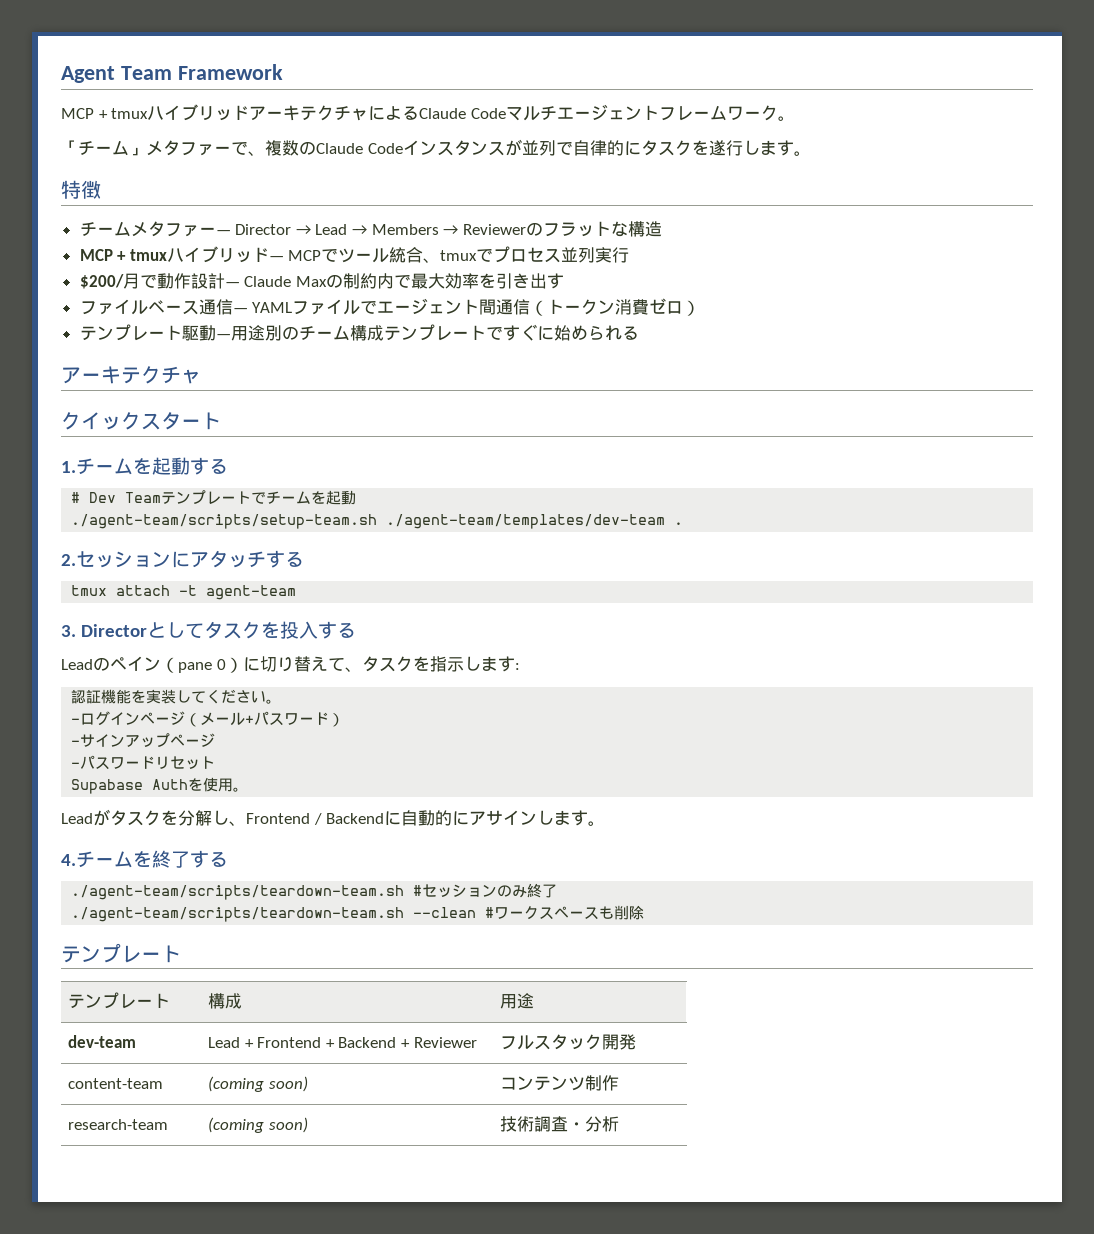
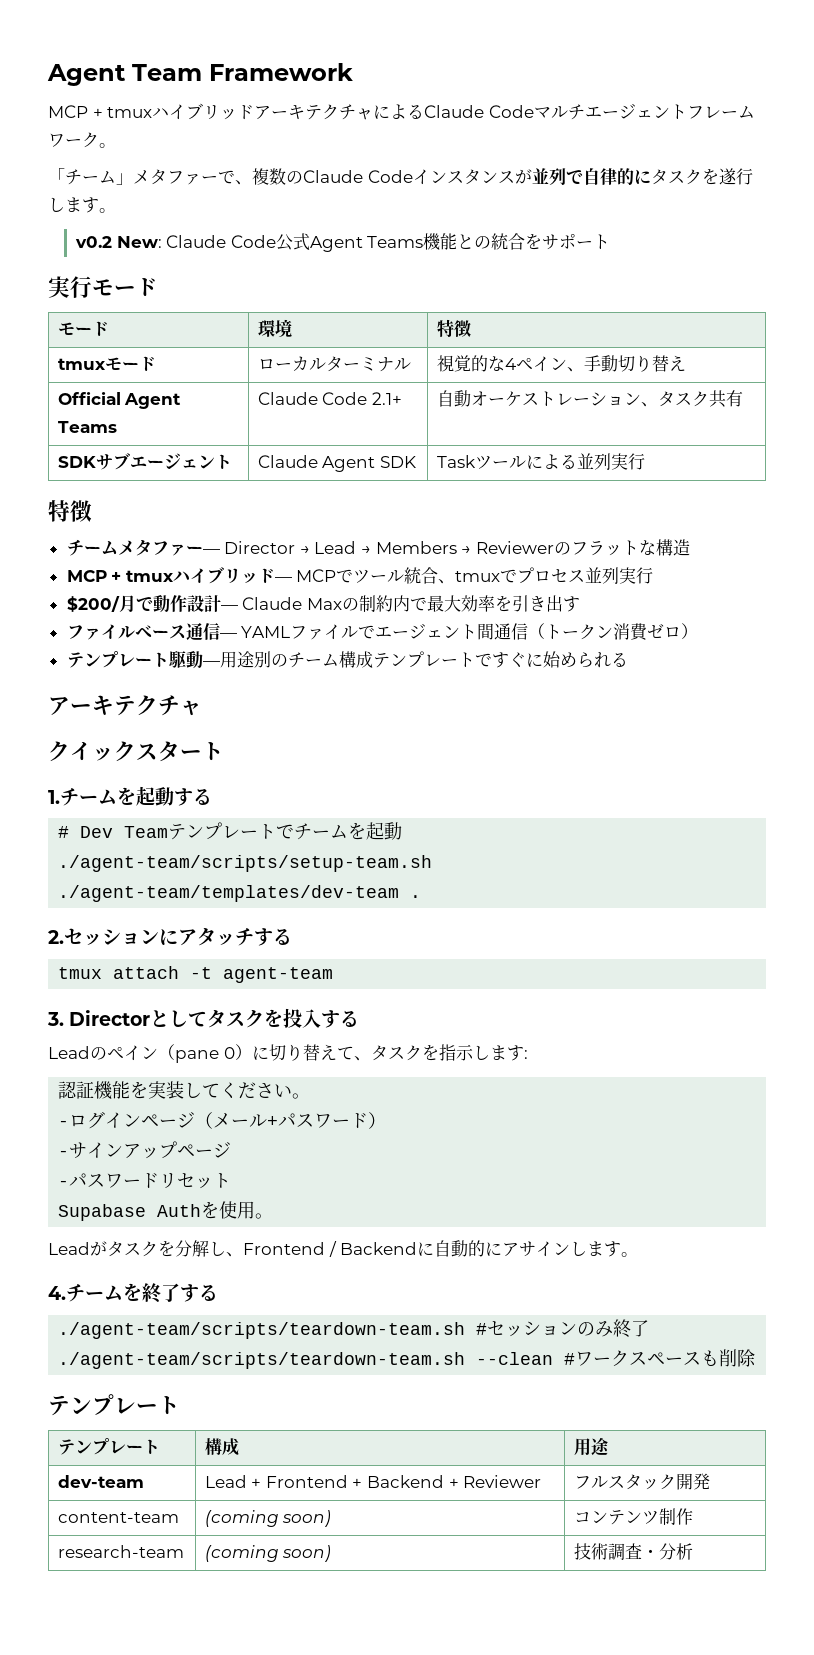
+ v0.2 New: Claude Code公式Agent Teams機能との統合をサポート
+ 実行モード
+ モード | 環境 | 特徴
+ tmuxモード | ローカルターミナル | 視覚的な4ペイン、手動切り替え
+ Official Agent Teams | Claude Code 2.1+ | 自動オーケストレーション、タスク共有
+ SDKサブエージェント | Claude Agent SDK | Taskツールによる並列実行

